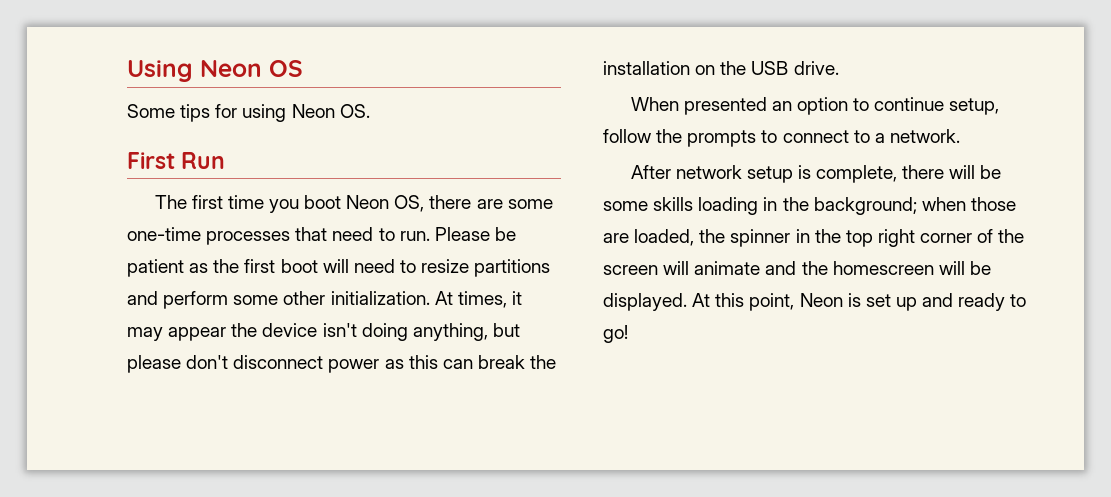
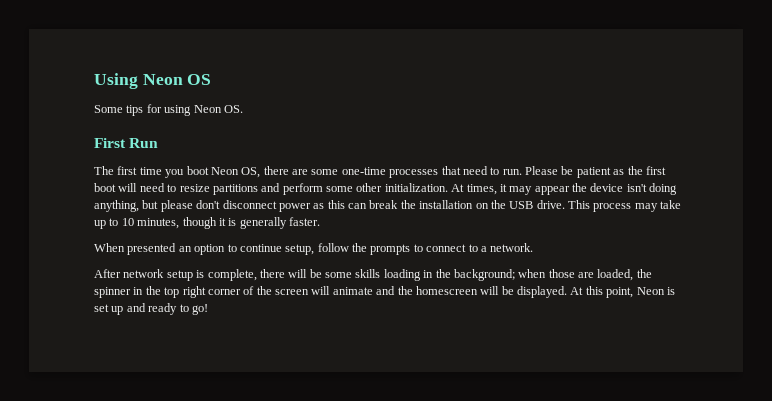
+ This process may take up to 10 minutes, though it is generally faster.

